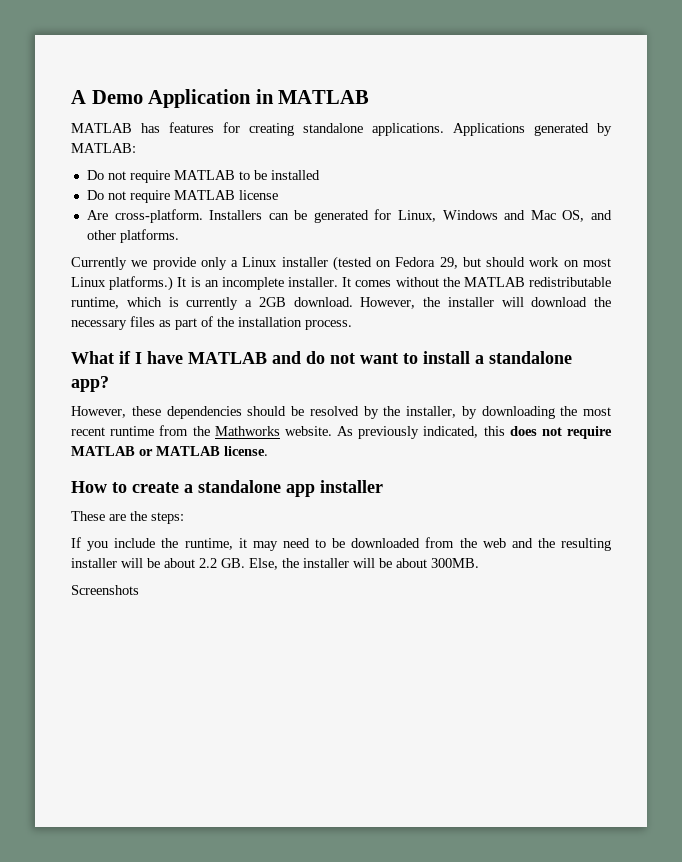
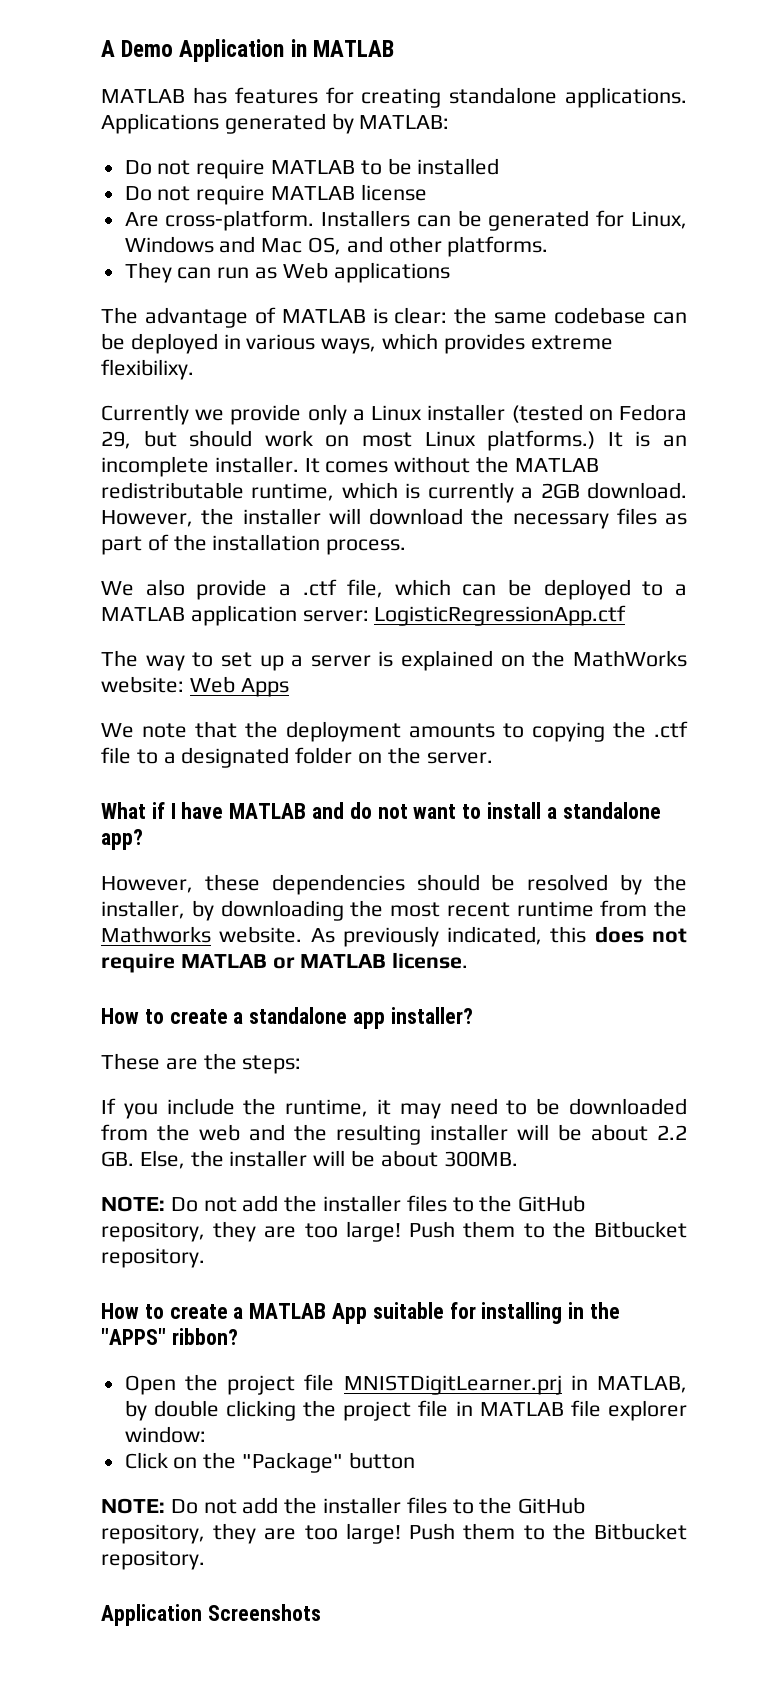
+ They can run as Web applications
+ The advantage of MATLAB is clear: the same codebase can be deployed in various ways, which provides extreme flexibilixy.
+ We also provide a .ctf file, which can be deployed to a MATLAB application server: LogisticRegressionApp.ctf
+ The way to set up a server is explained on the MathWorks website: Web Apps
+ We note that the deployment amounts to copying the .ctf file to a designated folder on the server.
- How to create a standalone app installer
+ How to create a standalone app installer?
  If you include the runtime, it may need to be downloaded from the web and the resulting installer will be about 2.2 GB. Else, the installer will be about 300MB.
- Screenshots
+ NOTE: Do not add the installer files to the GitHub repository, they are too large! Push them to the Bitbucket repository.
+ How to create a MATLAB App suitable for installing in the "APPS" ribbon?
+ Open the project file MNISTDigitLearner.prj in MATLAB, by double clicking the project file in MATLAB file explorer window:
+ Click on the "Package" button
+ NOTE: Do not add the installer files to the GitHub repository, they are too large! Push them to the Bitbucket repository.
+ Application Screenshots

